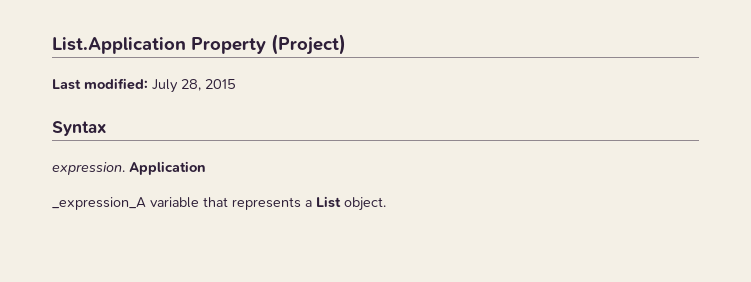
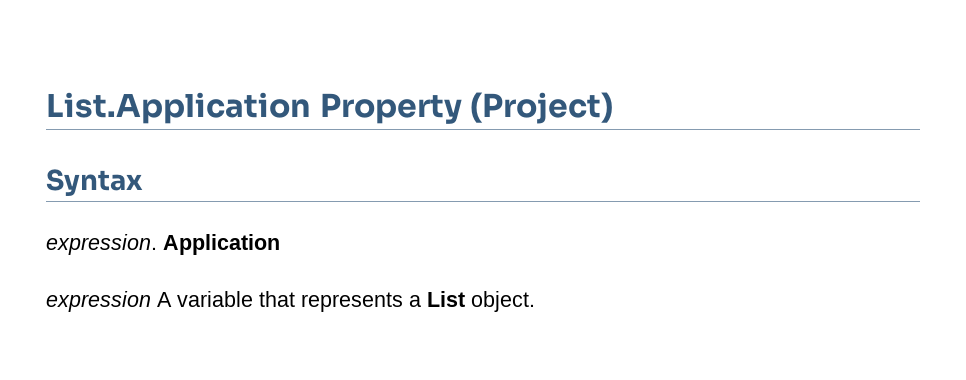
- Last modified: July 28, 2015
- _expression_A variable that represents a List object.
+ expression A variable that represents a List object.

